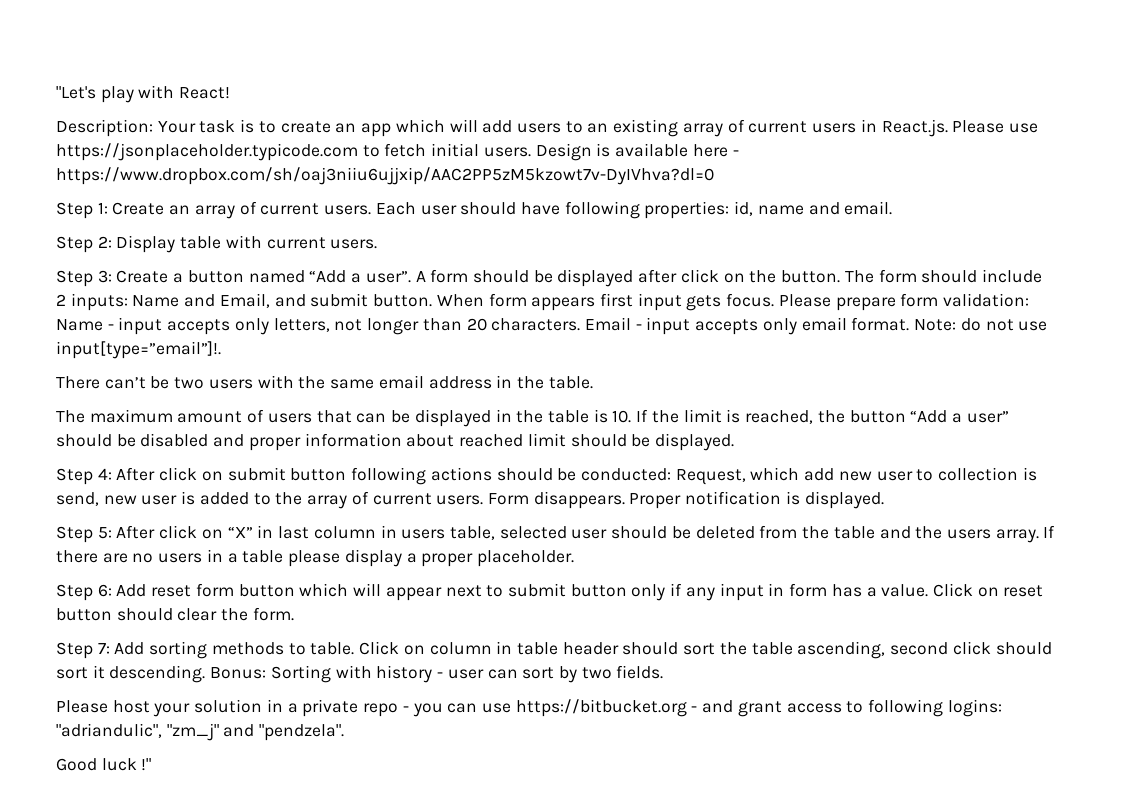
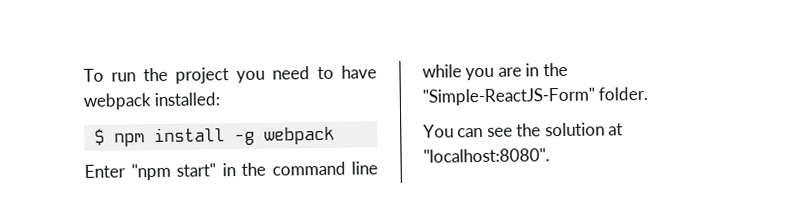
- "Let's play with React!
- Description: Your task is to create an app which will add users to an existing array of current users in React.js. Please use https://jsonplaceholder.typicode.com to fetch initial users. Design is available here - https://www.dropbox.com/sh/oaj3niiu6ujjxip/AAC2PP5zM5kzowt7v-DyIVhva?dl=0
- Step 1: Create an array of current users. Each user should have following properties: id, name and email.
- Step 2: Display table with current users.
- Step 3: Create a button named “Add a user”. A form should be displayed after click on the button. The form should include 2 inputs: Name and Email, and submit button. When form appears first input gets focus. Please prepare form validation: Name - input accepts only letters, not longer than 20 characters. Email - input accepts only email format. Note: do not use input[type=”email”]!.
- There can’t be two users with the same email address in the table.
- The maximum amount of users that can be displayed in the table is 10. If the limit is reached, the button “Add a user” should be disabled and proper information about reached limit should be displayed.
- Step 4: After click on submit button following actions should be conducted: Request, which add new user to collection is send, new user is added to the array of current users. Form disappears. Proper notification is displayed.
- Step 5: After click on “X” in last column in users table, selected user should be deleted from the table and the users array. If there are no users in a table please display a proper placeholder.
- Step 6: Add reset form button which will appear next to submit button only if any input in form has a value. Click on reset button should clear the form.
- Step 7: Add sorting methods to table. Click on column in table header should sort the table ascending, second click should sort it descending. Bonus: Sorting with history - user can sort by two fields.
- Please host your solution in a private repo - you can use https://bitbucket.org - and grant access to following logins: "adriandulic", "zm_j" and "pendzela".
- Good luck !"
+ To run the project you need to have webpack installed:
+ $ npm install -g webpack
+ Enter "npm start" in the command line while you are in the "Simple-ReactJS-Form" folder.
+ You can see the solution at "localhost:8080".

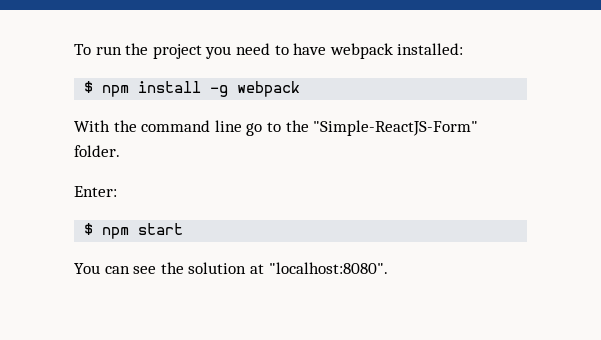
- Enter "npm start" in the command line while you are in the "Simple-ReactJS-Form" folder.
+ With the command line go to the "Simple-ReactJS-Form" folder.
+ Enter:
+ $ npm start

